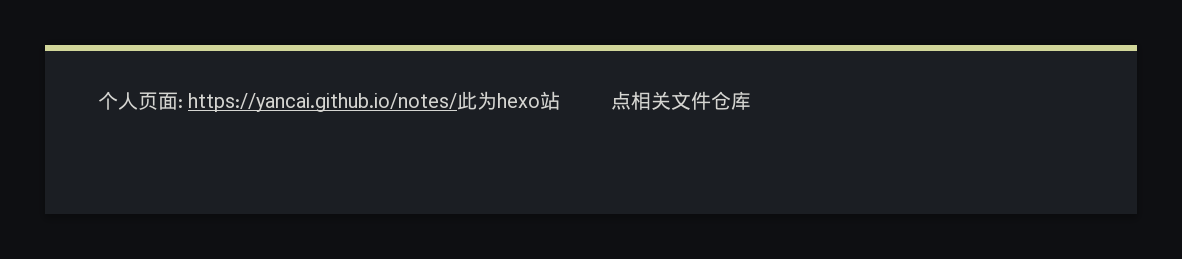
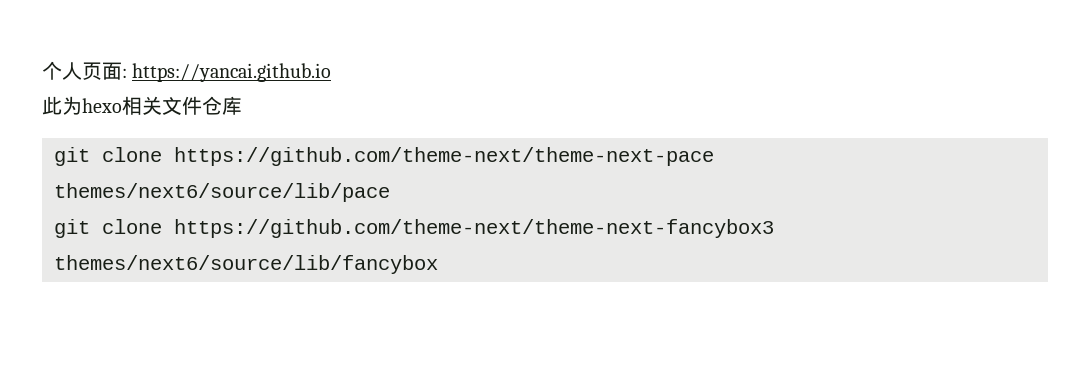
- 个人页面: https://yancai.github.io/notes/此为hexo站点相关文件仓库
+ 个人页面: https://yancai.github.io
+ 此为hexo相关文件仓库
+ git clone https://github.com/theme-next/theme-next-pace themes/next6/source/lib/pace
+ git clone https://github.com/theme-next/theme-next-fancybox3 themes/next6/source/lib/fancybox

